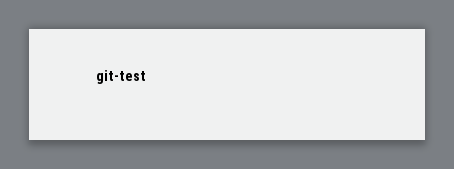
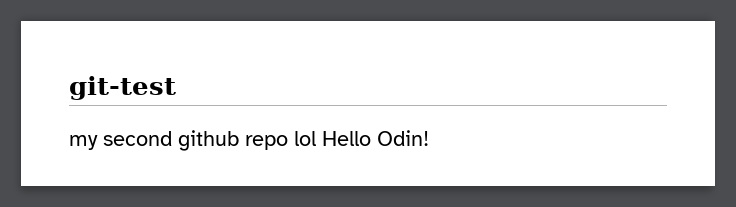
+ my second github repo lol Hello Odin!

